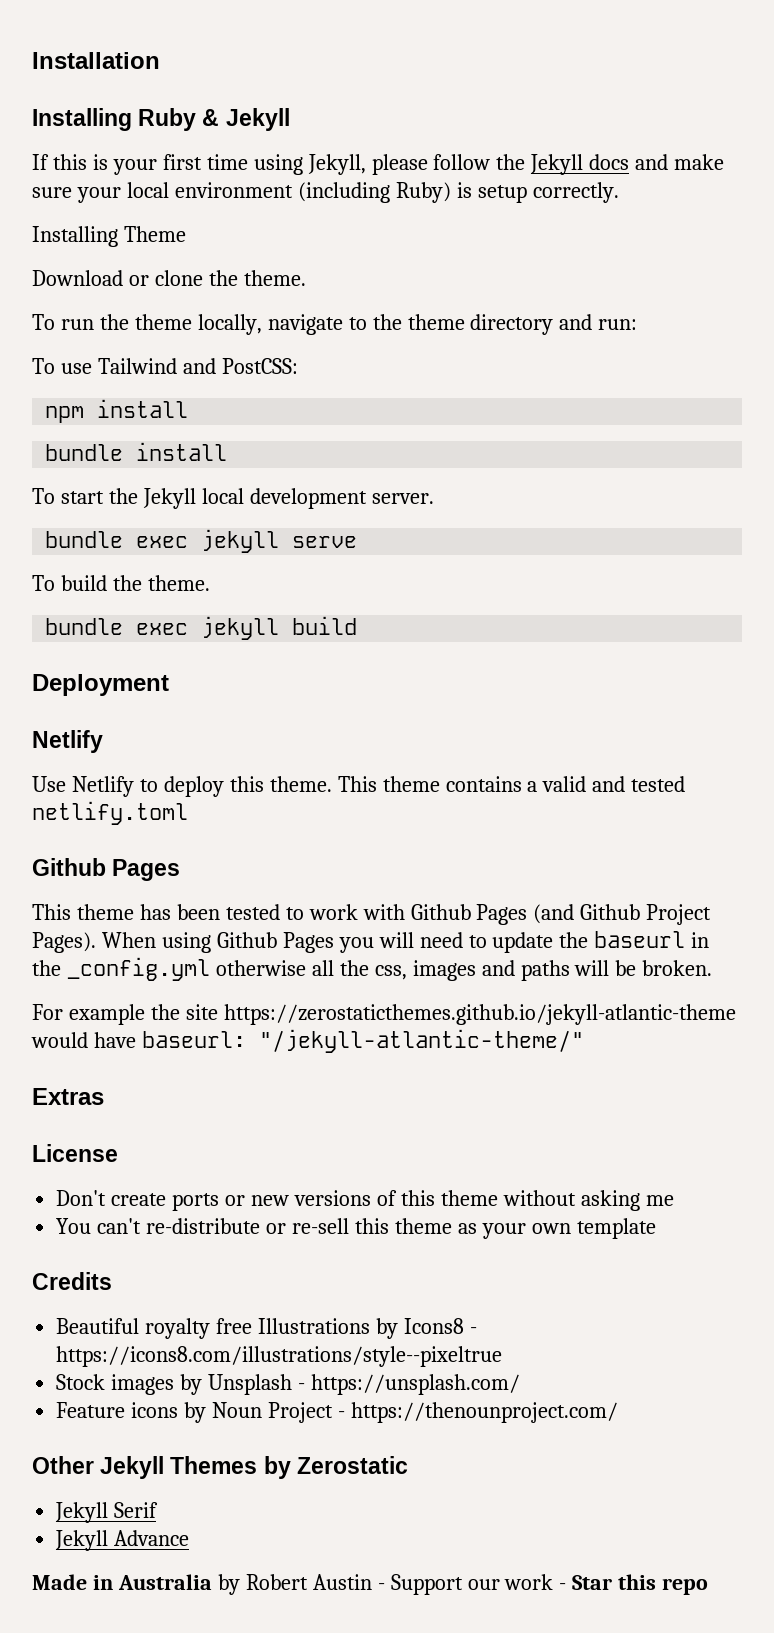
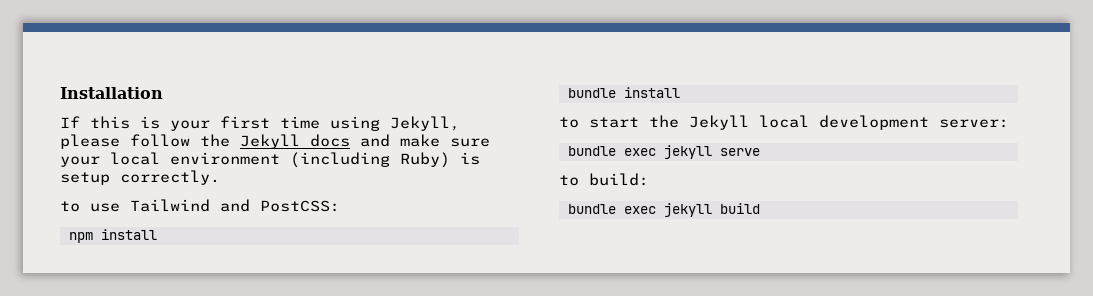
- Installing Ruby & Jekyll
- Installing Theme
- Download or clone the theme.
- To run the theme locally, navigate to the theme directory and run:
- To use Tailwind and PostCSS:
+ to use Tailwind and PostCSS:
- To start the Jekyll local development server.
+ to start the Jekyll local development server:
- To build the theme.
+ to build:
- Deployment
- Netlify
- Use Netlify to deploy this theme. This theme contains a valid and tested netlify.toml
- Github Pages
- This theme has been tested to work with Github Pages (and Github Project Pages). When using Github Pages you will need to update the baseurl in the _config.yml otherwise all the css, images and paths will be broken.
- For example the site https://zerostaticthemes.github.io/jekyll-atlantic-theme would have baseurl: "/jekyll-atlantic-theme/"
- Extras
- License
- Don't create ports or new versions of this theme without asking me
- You can't re-distribute or re-sell this theme as your own template
- Credits
- Beautiful royalty free Illustrations by Icons8 - https://icons8.com/illustrations/style--pixeltrue
- Stock images by Unsplash - https://unsplash.com/
- Feature icons by Noun Project - https://thenounproject.com/
- Other Jekyll Themes by Zerostatic
- Jekyll Serif
- Jekyll Advance
- Made in Australia by Robert Austin - Support our work - Star this repo

